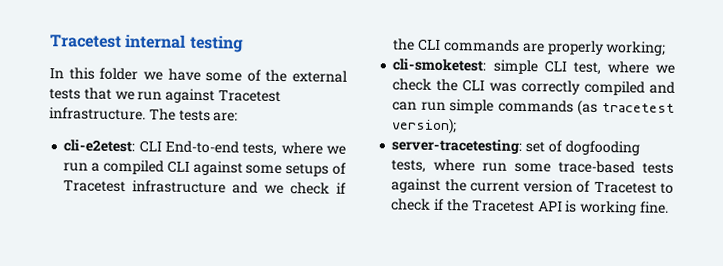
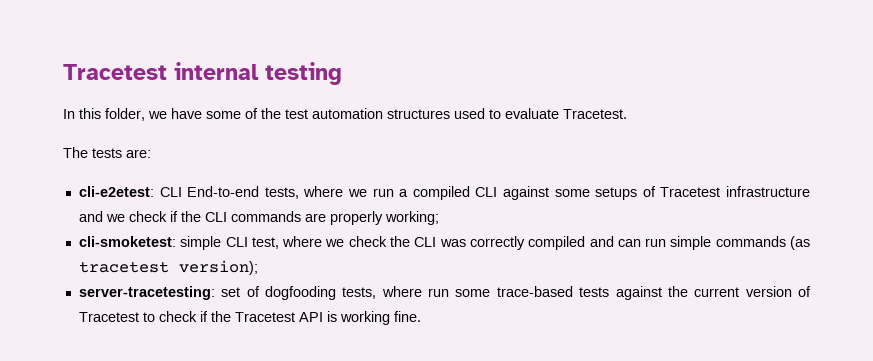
- In this folder we have some of the external tests that we run against Tracetest infrastructure. The tests are:
+ In this folder, we have some of the test automation structures used to evaluate Tracetest.
+ The tests are:

